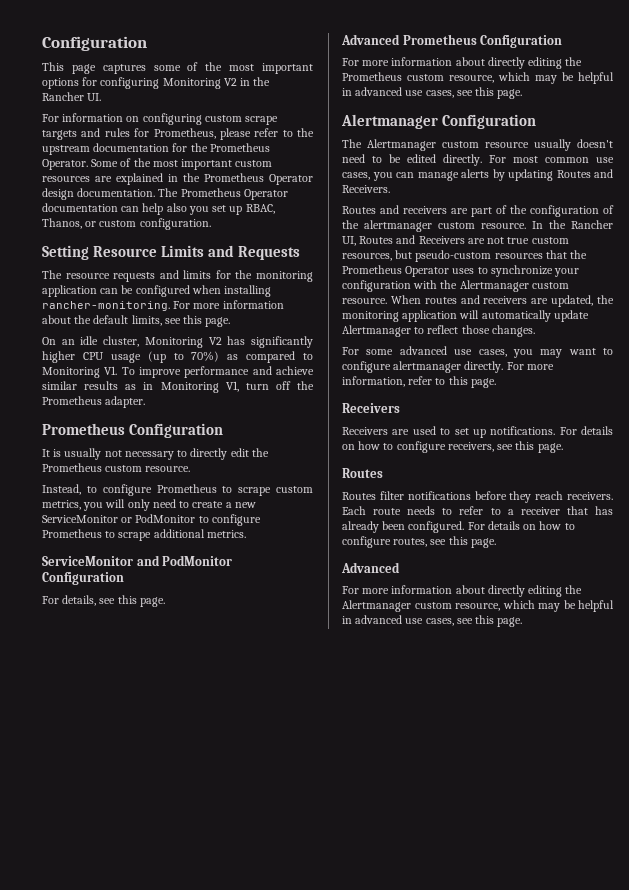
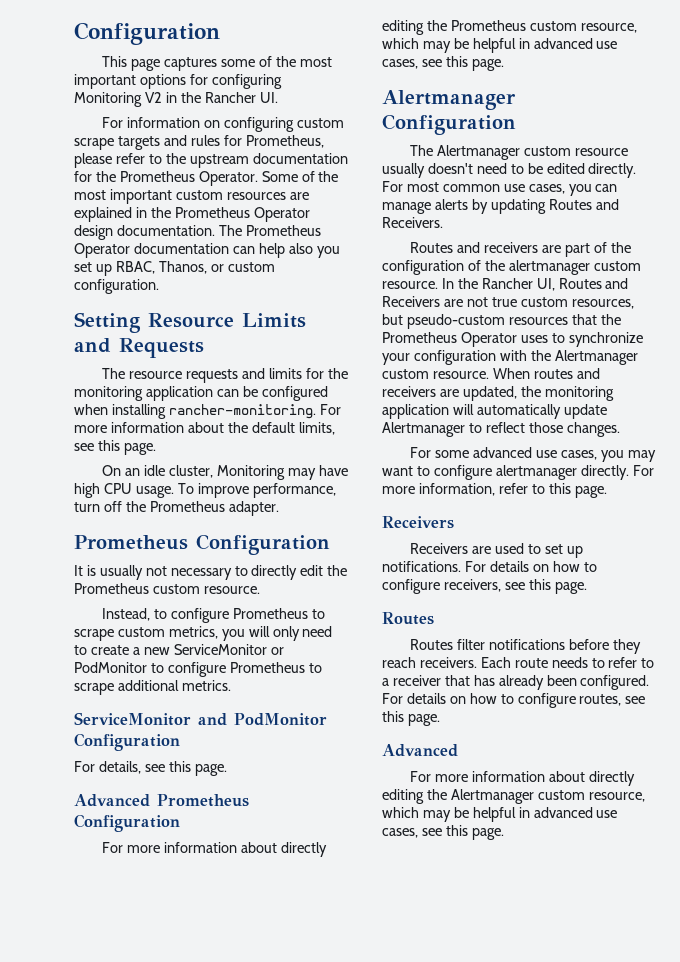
- On an idle cluster, Monitoring V2 has significantly higher CPU usage (up to 70%) as compared to Monitoring V1. To improve performance and achieve similar results as in Monitoring V1, turn off the Prometheus adapter.
+ On an idle cluster, Monitoring may have high CPU usage. To improve performance, turn off the Prometheus adapter.

